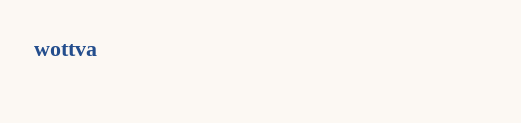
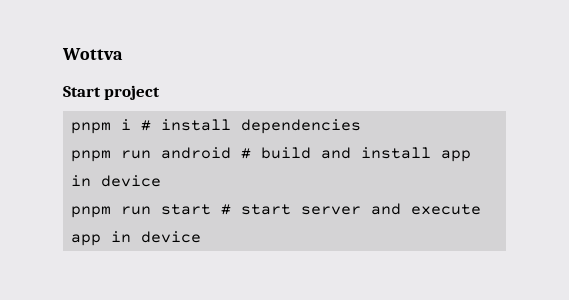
- wottva
+ Wottva
+ Start project
+ pnpm i # install dependencies
+ pnpm run android # build and install app in device
+ pnpm run start # start server and execute app in device

